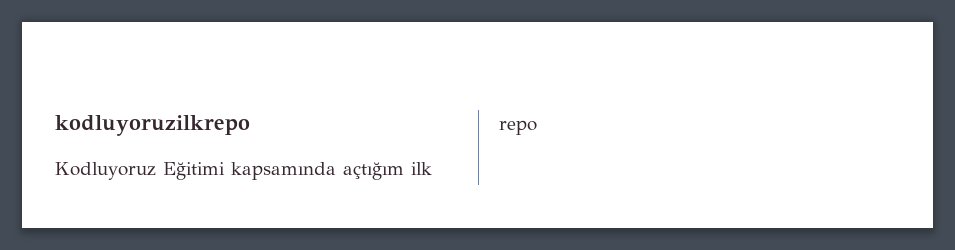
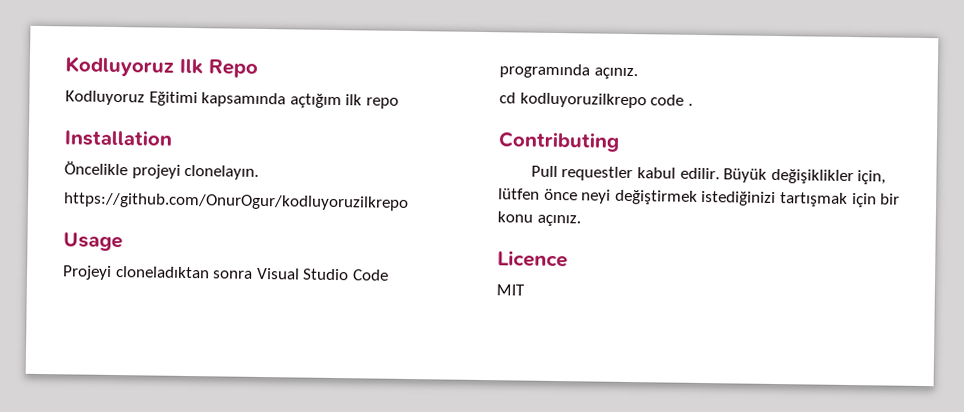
- kodluyoruzilkrepo
+ Kodluyoruz Ilk Repo
+ Installation
+ Öncelikle projeyi clonelayın.
+ https://github.com/OnurOgur/kodluyoruzilkrepo
+ Usage
+ Projeyi cloneladıktan sonra Visual Studio Code programında açınız.
+ cd kodluyoruzilkrepo code .
+ Contributing
+ Pull requestler kabul edilir. Büyük değişiklikler için, lütfen önce neyi değiştirmek istediğinizi tartışmak için bir konu açınız.
+ Licence
+ MIT

